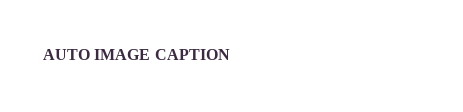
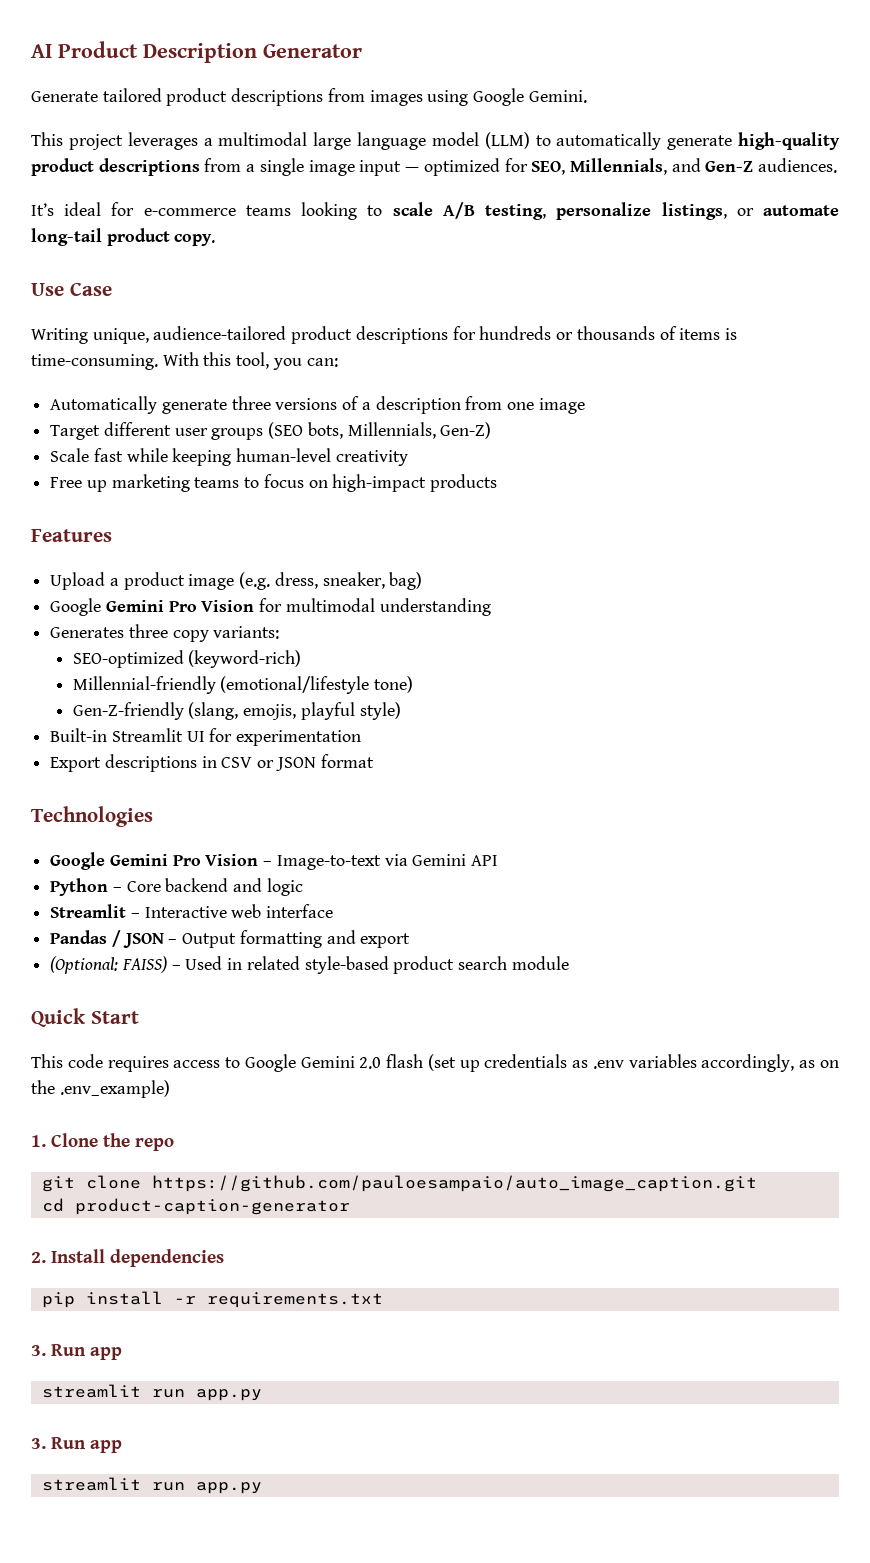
- AUTO IMAGE CAPTION
+ AI Product Description Generator
+ Generate tailored product descriptions from images using Google Gemini.
+ This project leverages a multimodal large language model (LLM) to automatically generate high-quality product descriptions from a single image input — optimized for SEO, Millennials, and Gen-Z audiences.
+ It’s ideal for e-commerce teams looking to scale A/B testing, personalize listings, or automate long-tail product copy.
+ Use Case
+ Writing unique, audience-tailored product descriptions for hundreds or thousands of items is time-consuming. With this tool, you can:
+ Automatically generate three versions of a description from one image
+ Target different user groups (SEO bots, Millennials, Gen-Z)
+ Scale fast while keeping human-level creativity
+ Free up marketing teams to focus on high-impact products
+ Features
+ Upload a product image (e.g. dress, sneaker, bag)
+ Google Gemini Pro Vision for multimodal understanding
+ Generates three copy variants:
+ SEO-optimized (keyword-rich)
+ Millennial-friendly (emotional/lifestyle tone)
+ Gen-Z-friendly (slang, emojis, playful style)
+ Built-in Streamlit UI for experimentation
+ Export descriptions in CSV or JSON format
+ Technologies
+ Google Gemini Pro Vision – Image-to-text via Gemini API
+ Python – Core backend and logic
+ Streamlit – Interactive web interface
+ Pandas / JSON – Output formatting and export
+ (Optional: FAISS) – Used in related style-based product search module
+ Quick Start
+ This code requires access to Google Gemini 2.0 flash (set up credentials as .env variables accordingly, as on the .env_example)
+ 1. Clone the repo
+ git clone https://github.com/pauloesampaio/auto_image_caption.git
+ cd product-caption-generator
+ 2. Install dependencies
+ pip install -r requirements.txt
+ 3. Run app
+ streamlit run app.py
+ 3. Run app
+ streamlit run app.py

